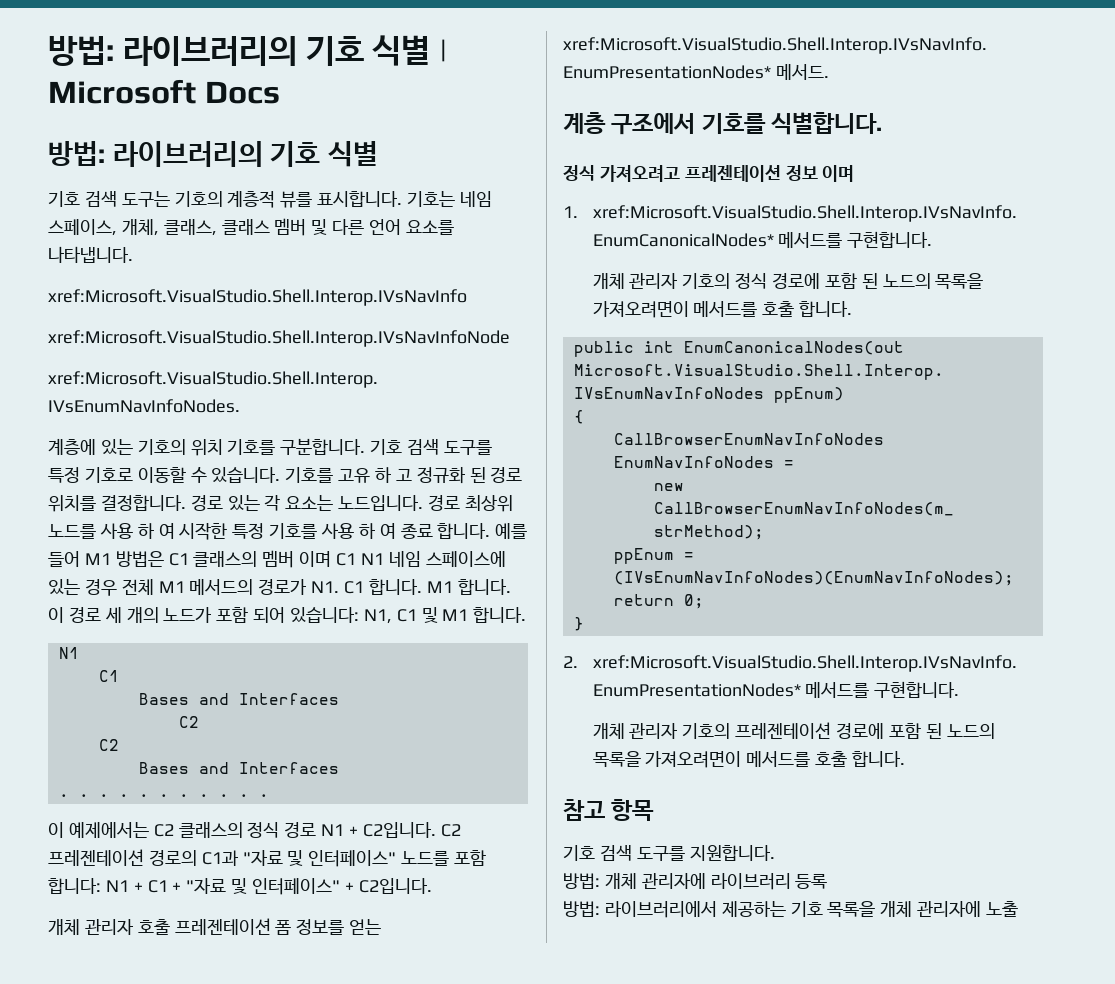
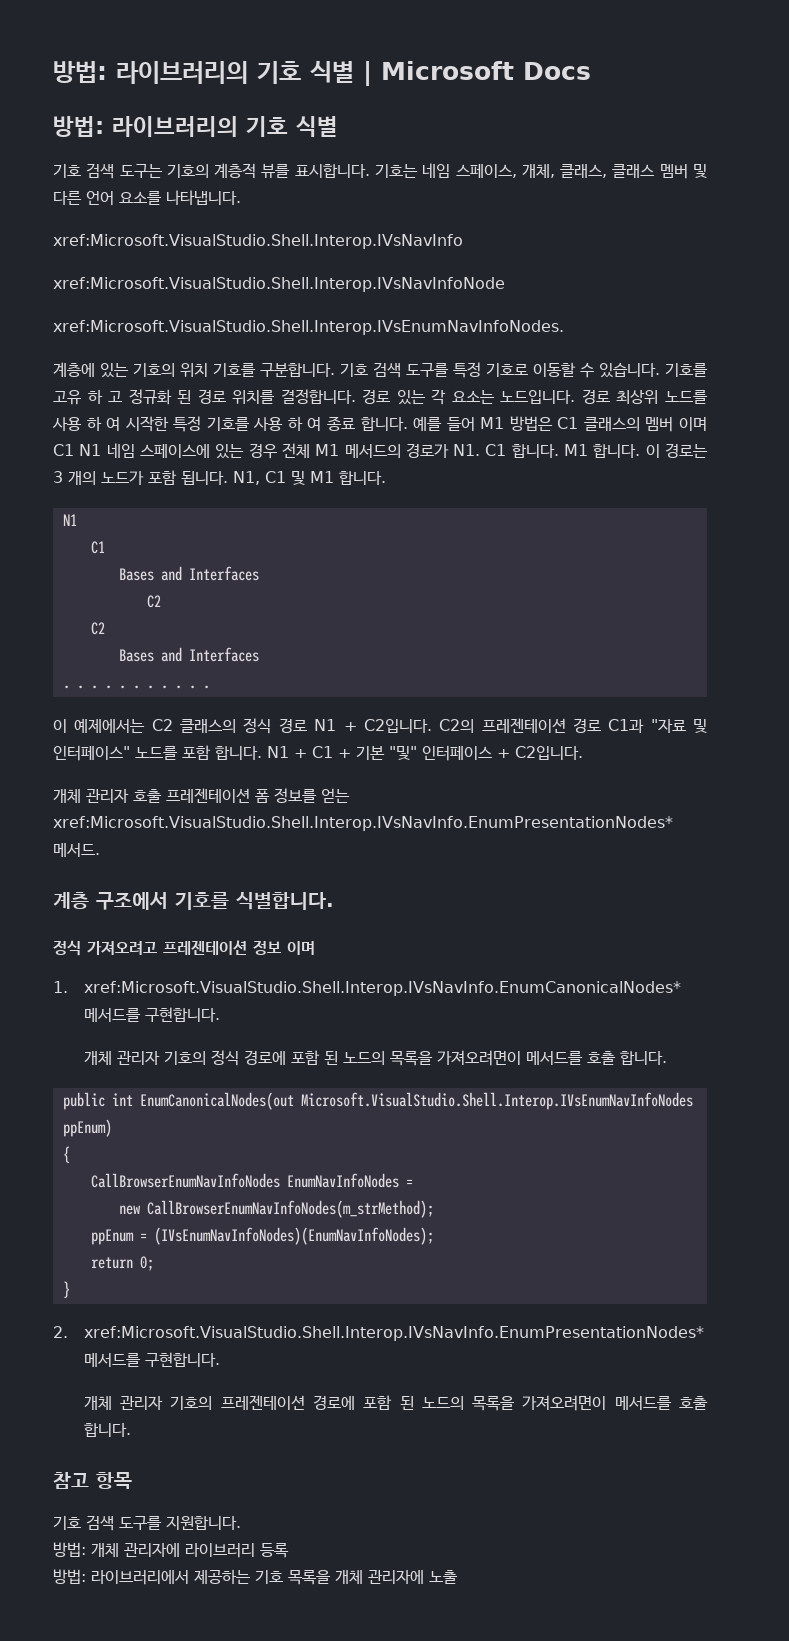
- 이 경로 세 개의 노드가 포함 되어 있습니다: N1, C1 및 M1 합니다.
+ 이 경로는 3 개의 노드가 포함 됩니다. N1, C1 및 M1 합니다.
- C2 프레젠테이션 경로의 C1과 "자료 및 인터페이스" 노드를 포함 합니다: N1 + C1 + "자료 및 인터페이스" + C2입니다.
+ C2의 프레젠테이션 경로 C1과 "자료 및 인터페이스" 노드를 포함 합니다. N1 + C1 + 기본 "및" 인터페이스 + C2입니다.

